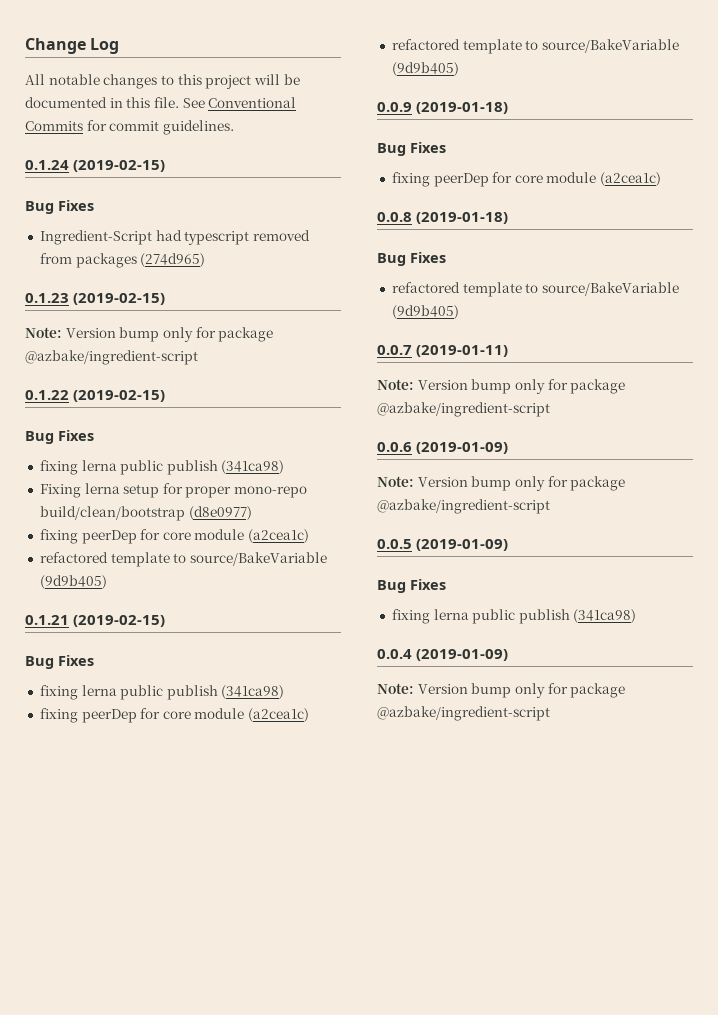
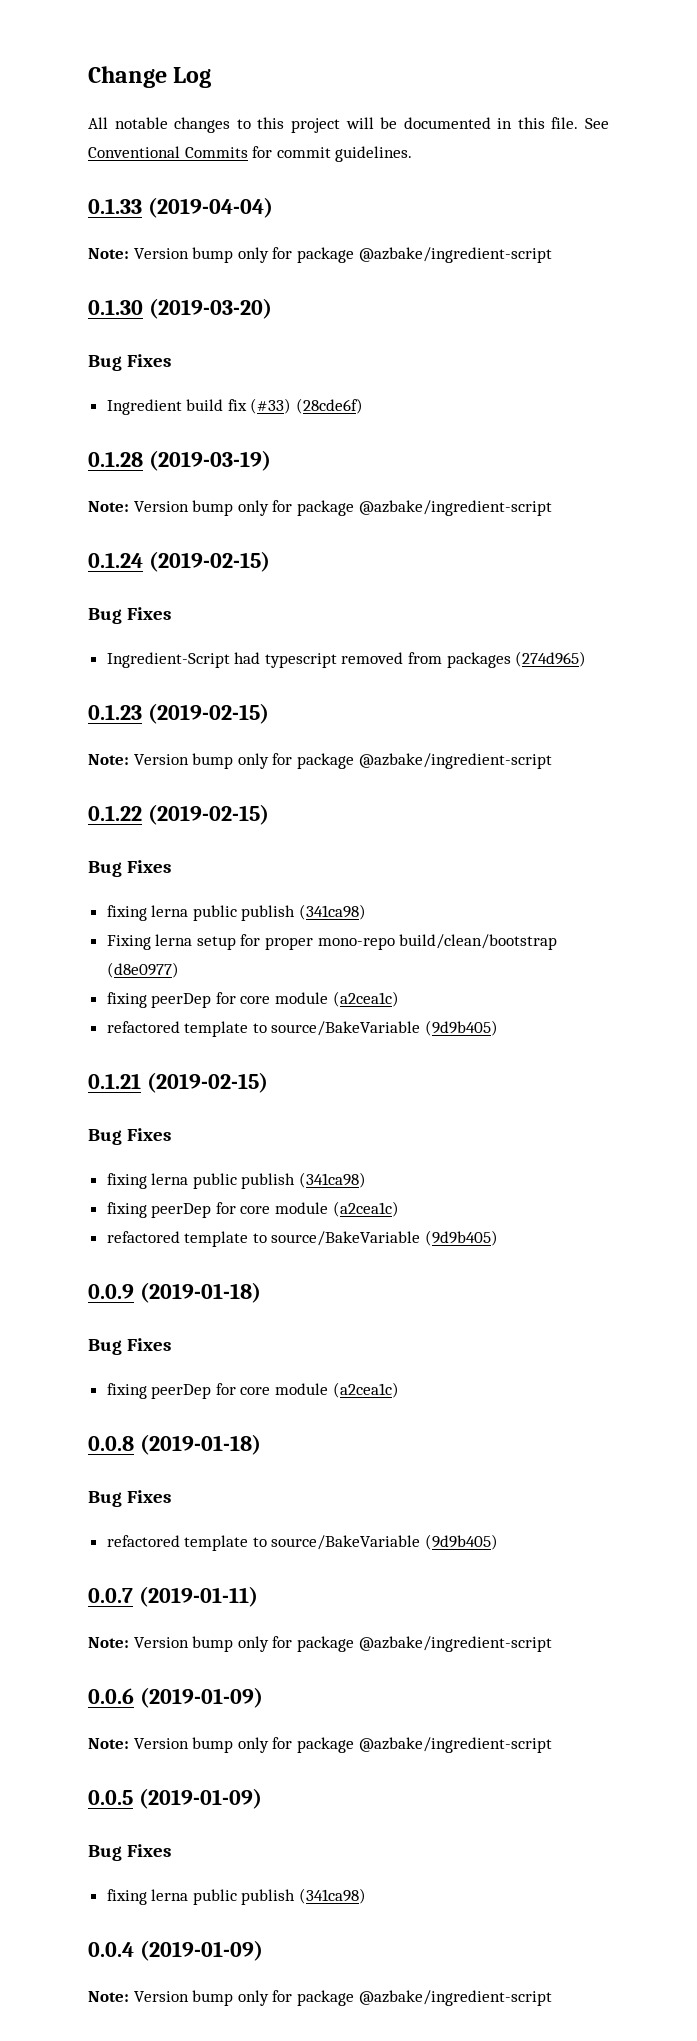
+ 0.1.33 (2019-04-04)
+ Note: Version bump only for package @azbake/ingredient-script
+ 0.1.30 (2019-03-20)
+ Bug Fixes
+ Ingredient build fix (#33) (28cde6f)
+ 0.1.28 (2019-03-19)
+ Note: Version bump only for package @azbake/ingredient-script

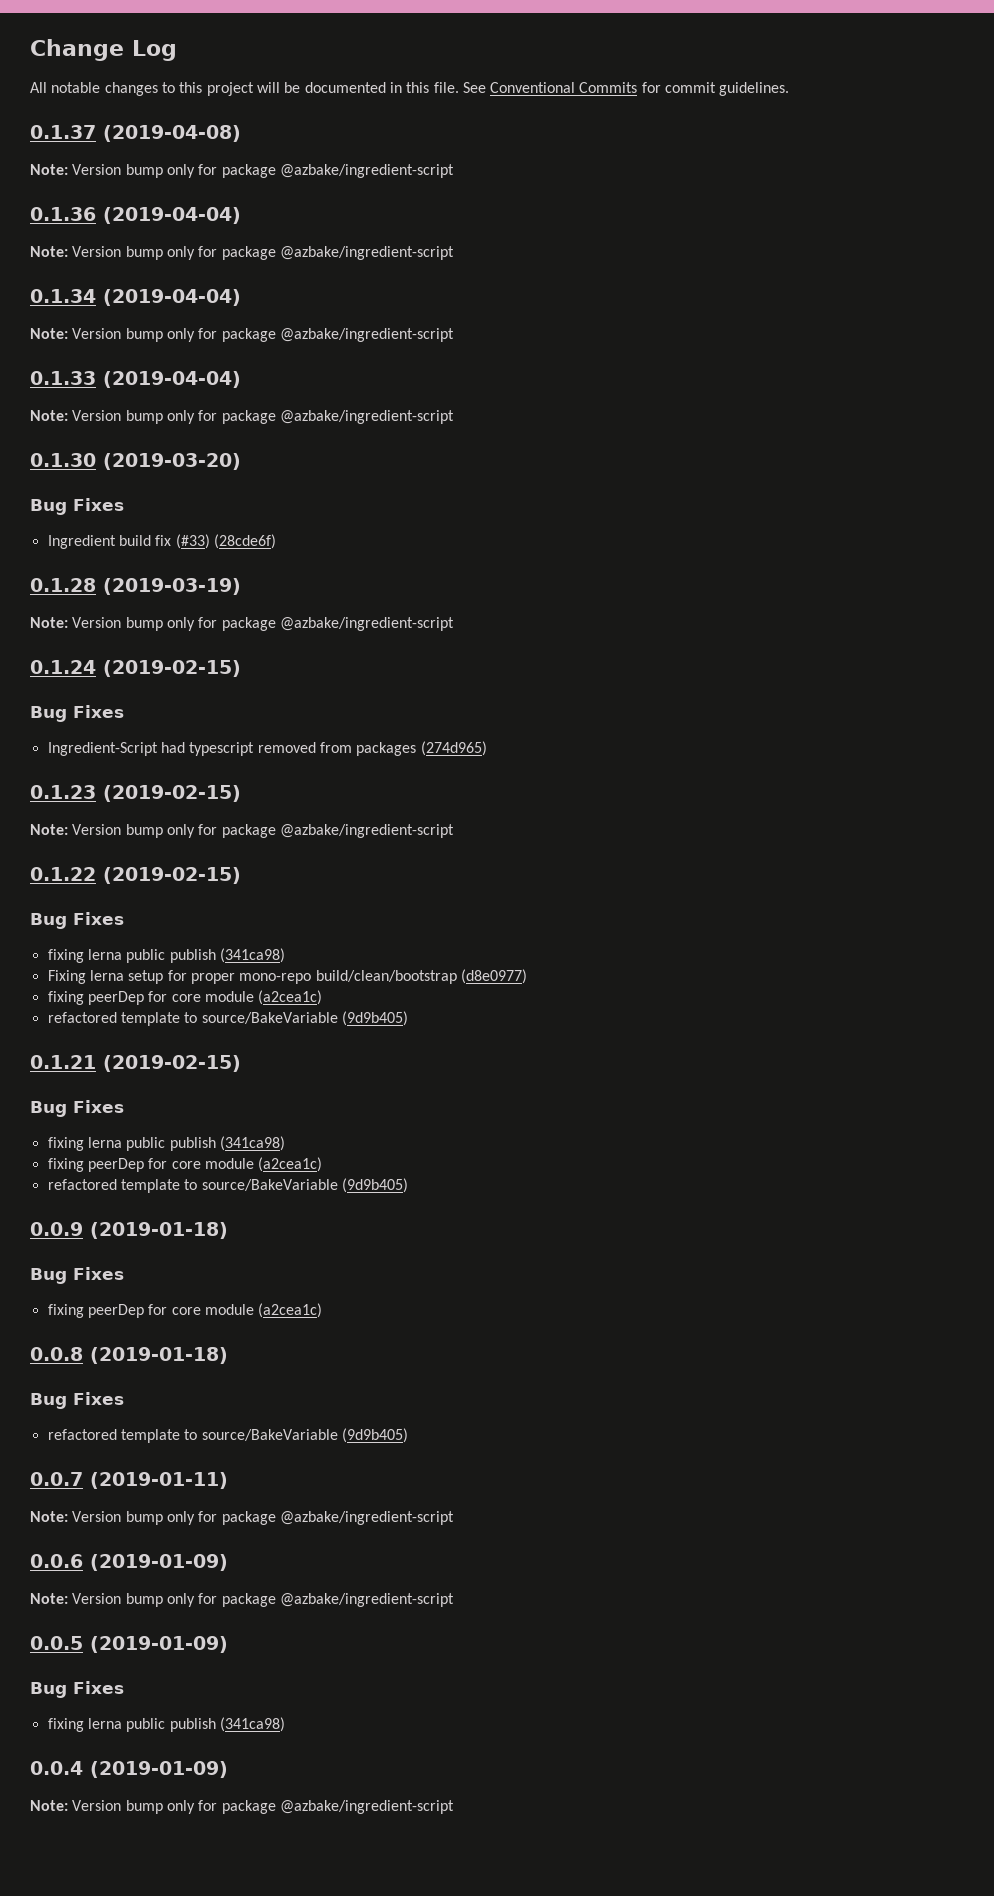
+ 0.1.37 (2019-04-08)
+ Note: Version bump only for package @azbake/ingredient-script
+ 0.1.36 (2019-04-04)
+ Note: Version bump only for package @azbake/ingredient-script
+ 0.1.34 (2019-04-04)
+ Note: Version bump only for package @azbake/ingredient-script

